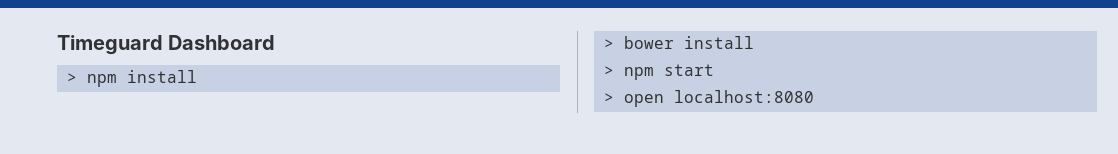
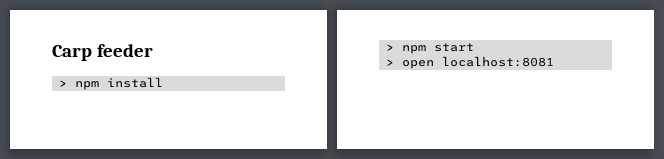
- Timeguard Dashboard
+ Carp feeder
- > bower install
- > open localhost:8080
+ > open localhost:8081

